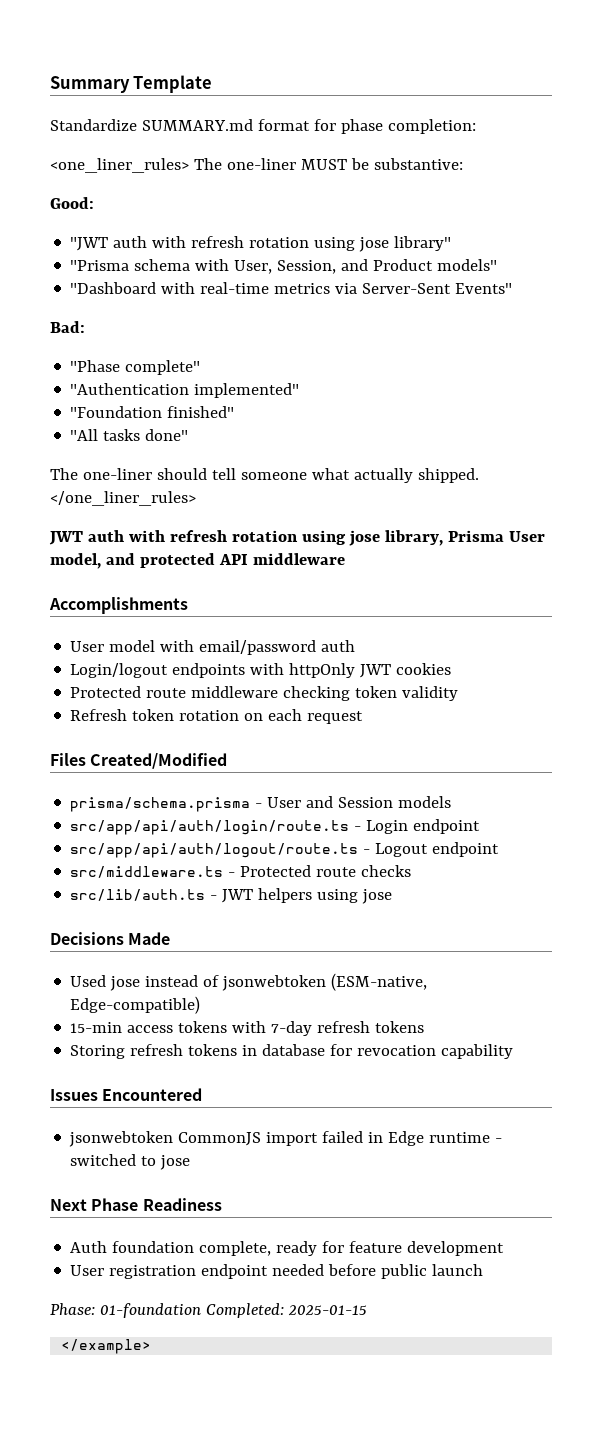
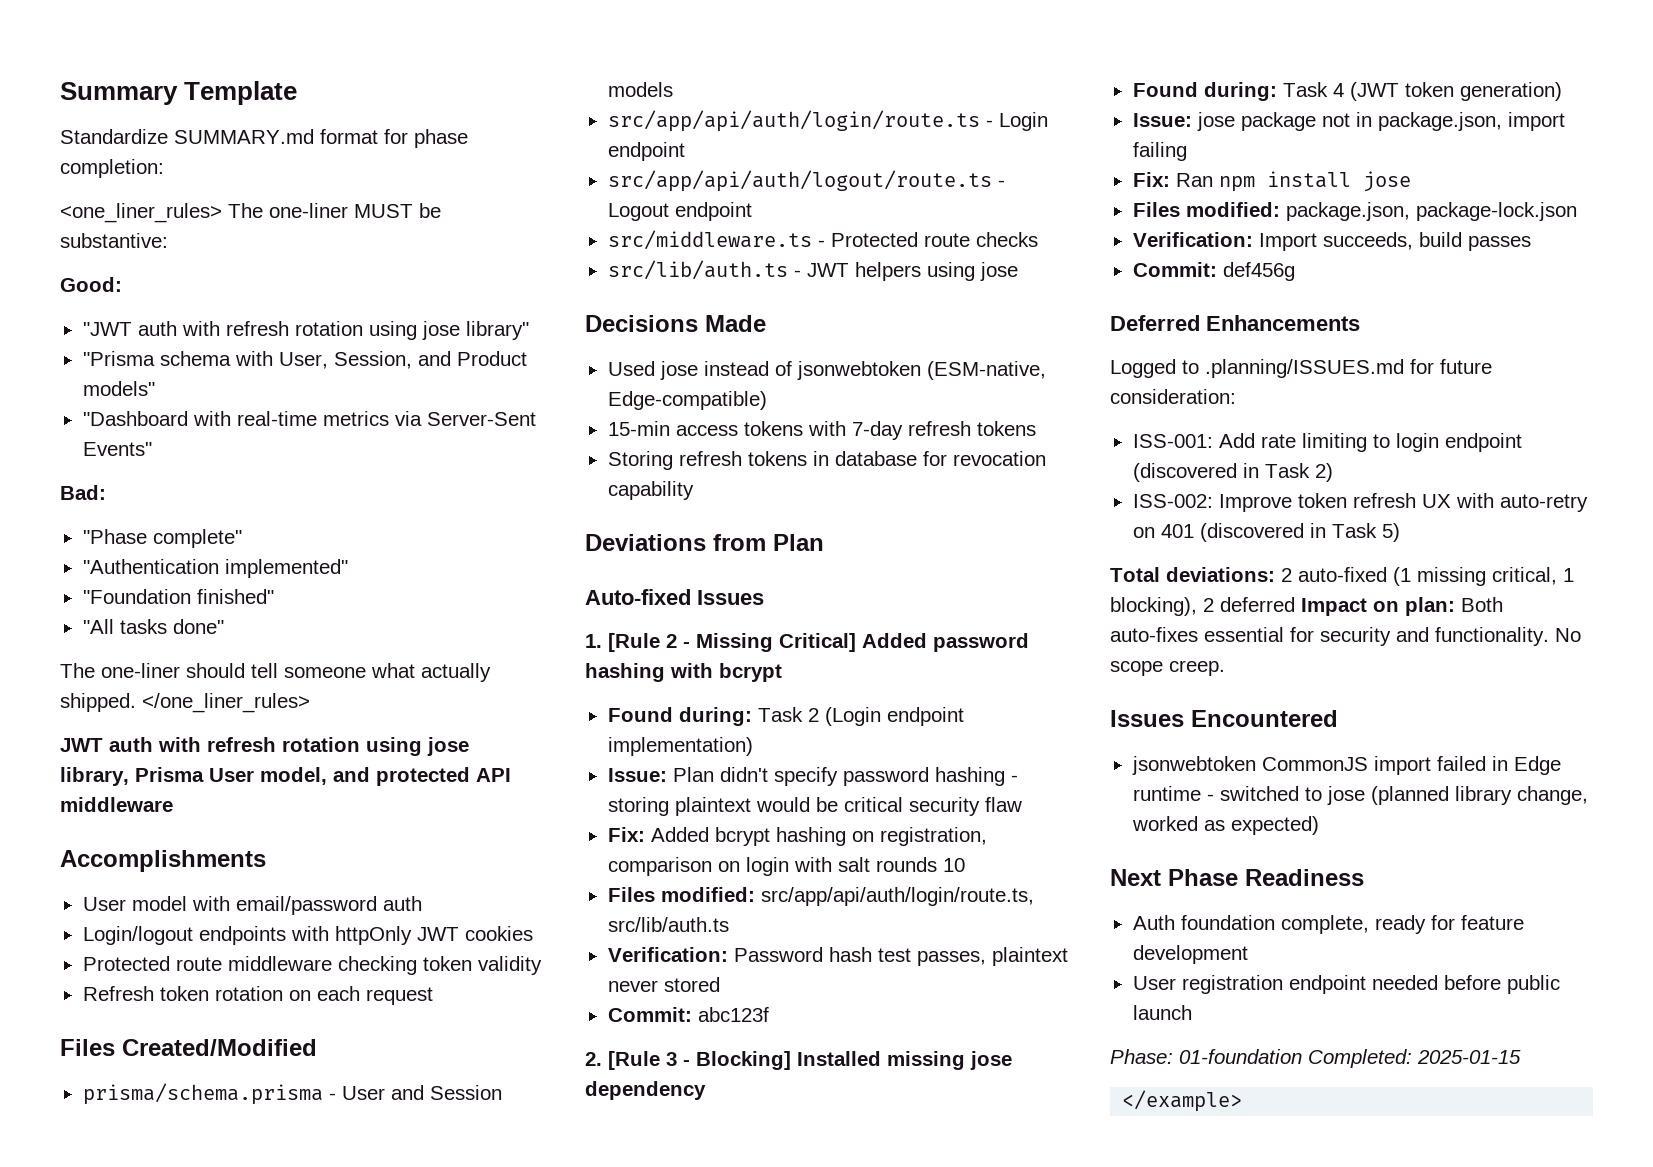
+ Deviations from Plan
+ Auto-fixed Issues
+ 1. [Rule 2 - Missing Critical] Added password hashing with bcrypt
+ Found during: Task 2 (Login endpoint implementation)
+ Issue: Plan didn't specify password hashing - storing plaintext would be critical security flaw
+ Fix: Added bcrypt hashing on registration, comparison on login with salt rounds 10
+ Files modified: src/app/api/auth/login/route.ts, src/lib/auth.ts
+ Verification: Password hash test passes, plaintext never stored
+ Commit: abc123f
+ 2. [Rule 3 - Blocking] Installed missing jose dependency
+ Found during: Task 4 (JWT token generation)
+ Issue: jose package not in package.json, import failing
+ Fix: Ran npm install jose
+ Files modified: package.json, package-lock.json
+ Verification: Import succeeds, build passes
+ Commit: def456g
+ Deferred Enhancements
+ Logged to .planning/ISSUES.md for future consideration:
+ ISS-001: Add rate limiting to login endpoint (discovered in Task 2)
+ ISS-002: Improve token refresh UX with auto-retry on 401 (discovered in Task 5)
+ Total deviations: 2 auto-fixed (1 missing critical, 1 blocking), 2 deferred Impact on plan: Both auto-fixes essential for security and functionality. No scope creep.
- jsonwebtoken CommonJS import failed in Edge runtime - switched to jose
+ jsonwebtoken CommonJS import failed in Edge runtime - switched to jose (planned library change, worked as expected)

